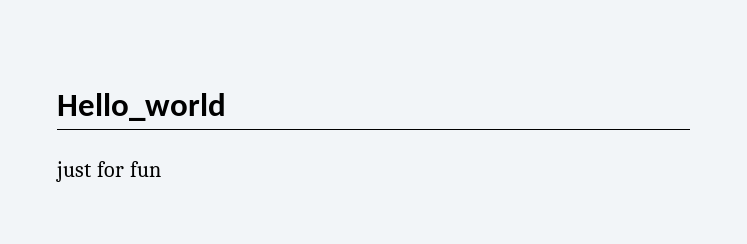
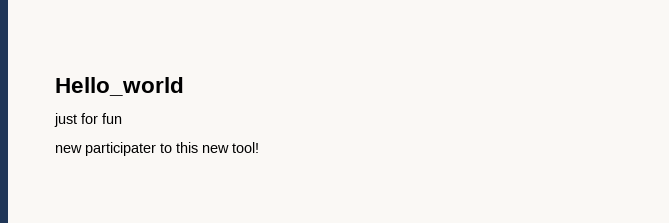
+ new participater to this new tool!

